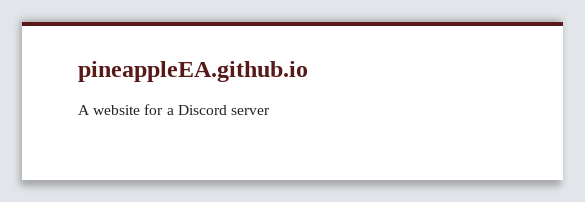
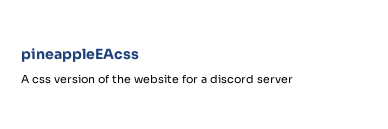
- pineappleEA.github.io
+ pineappleEAcss
- A website for a Discord server
+ A css version of the website for a discord server

